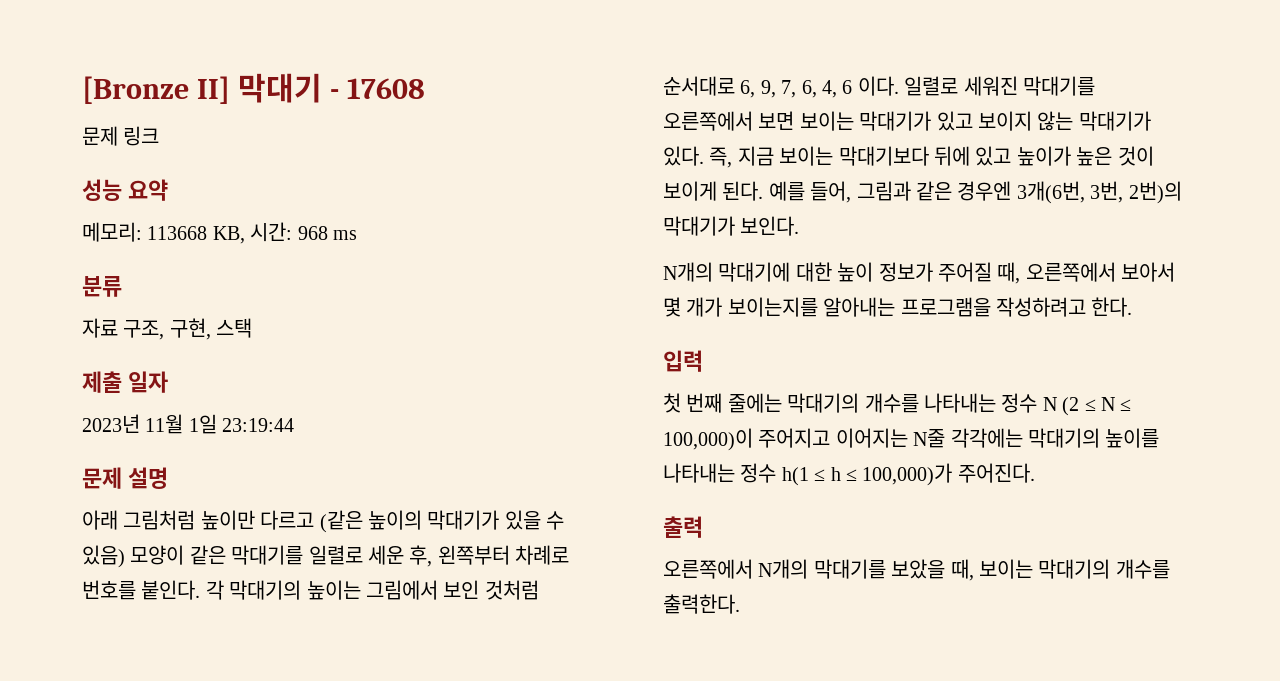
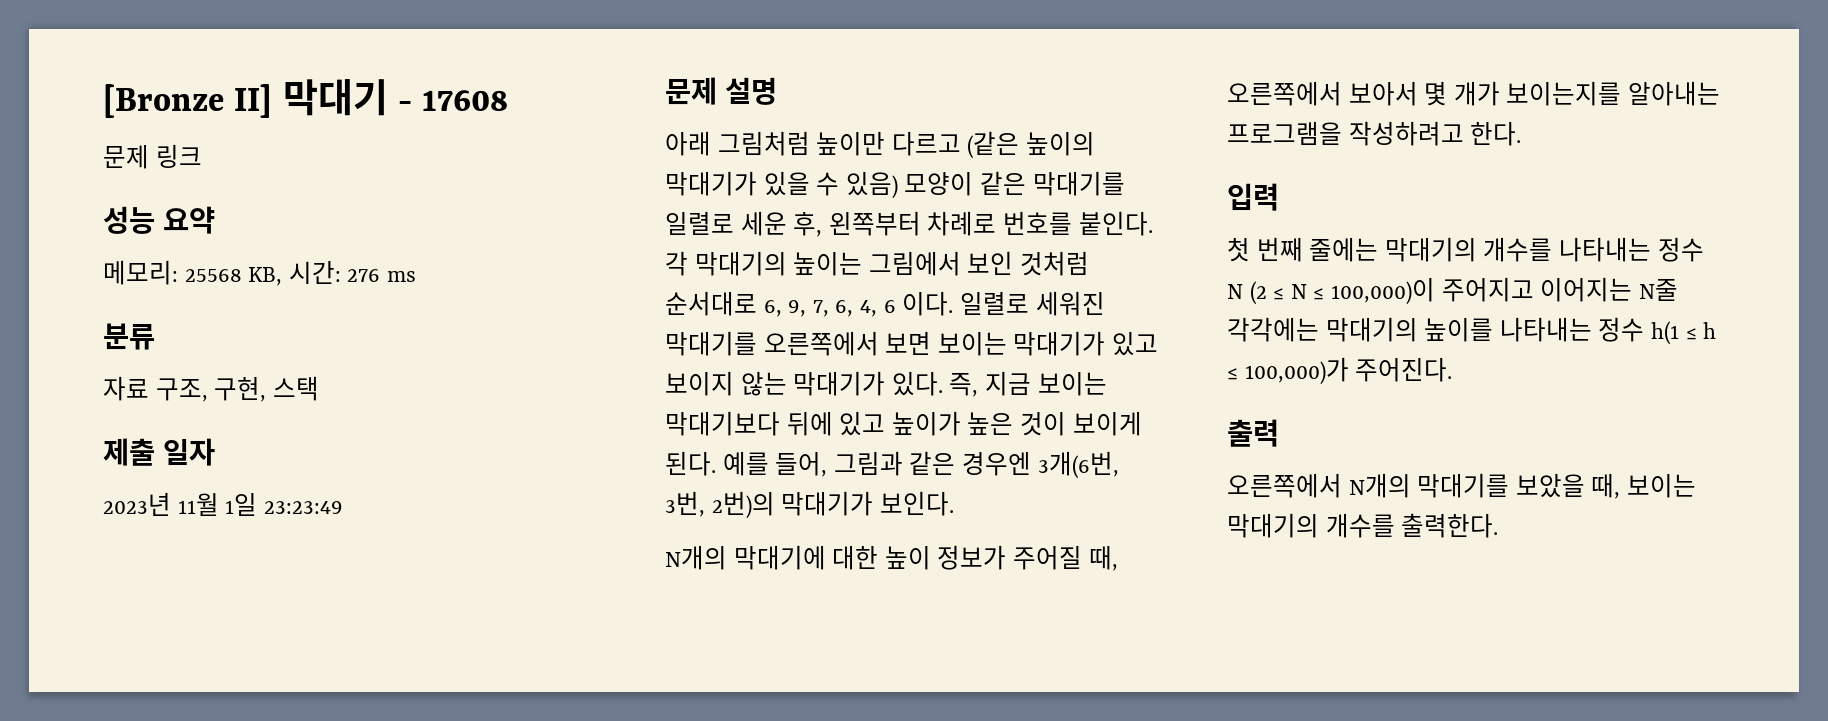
- 메모리: 113668 KB, 시간: 968 ms
+ 메모리: 25568 KB, 시간: 276 ms
- 2023년 11월 1일 23:19:44
+ 2023년 11월 1일 23:23:49

